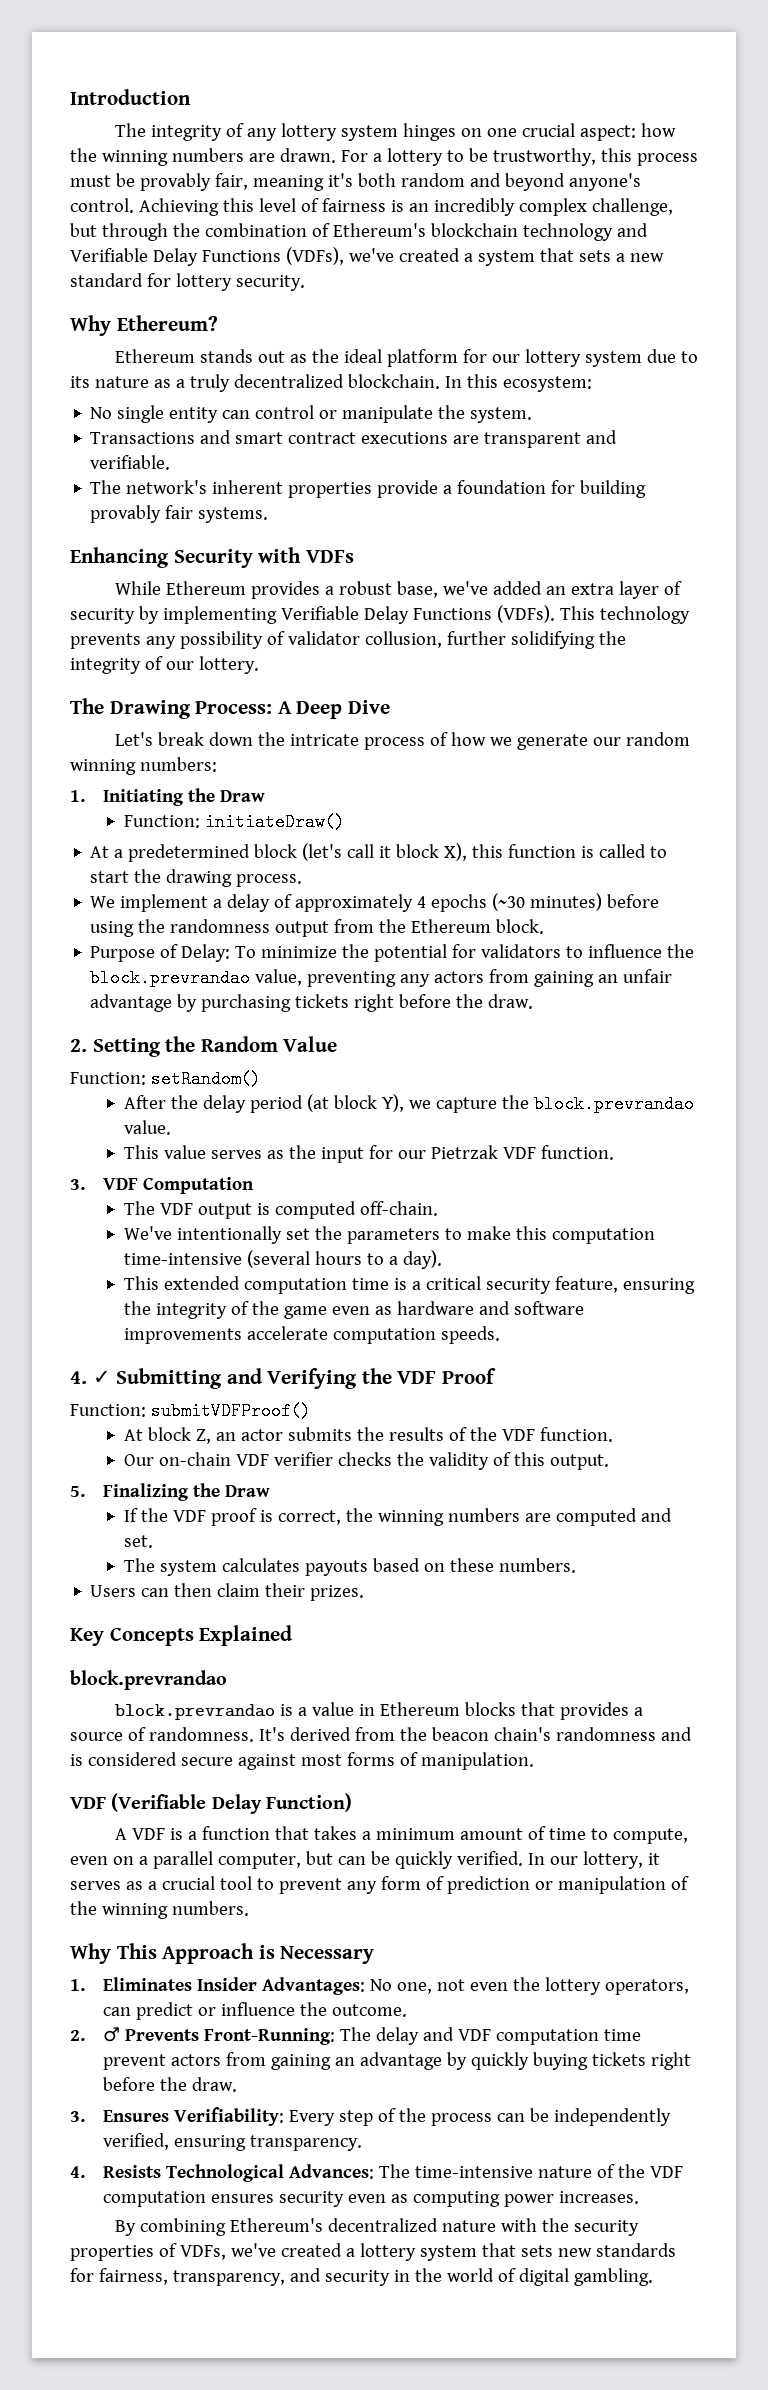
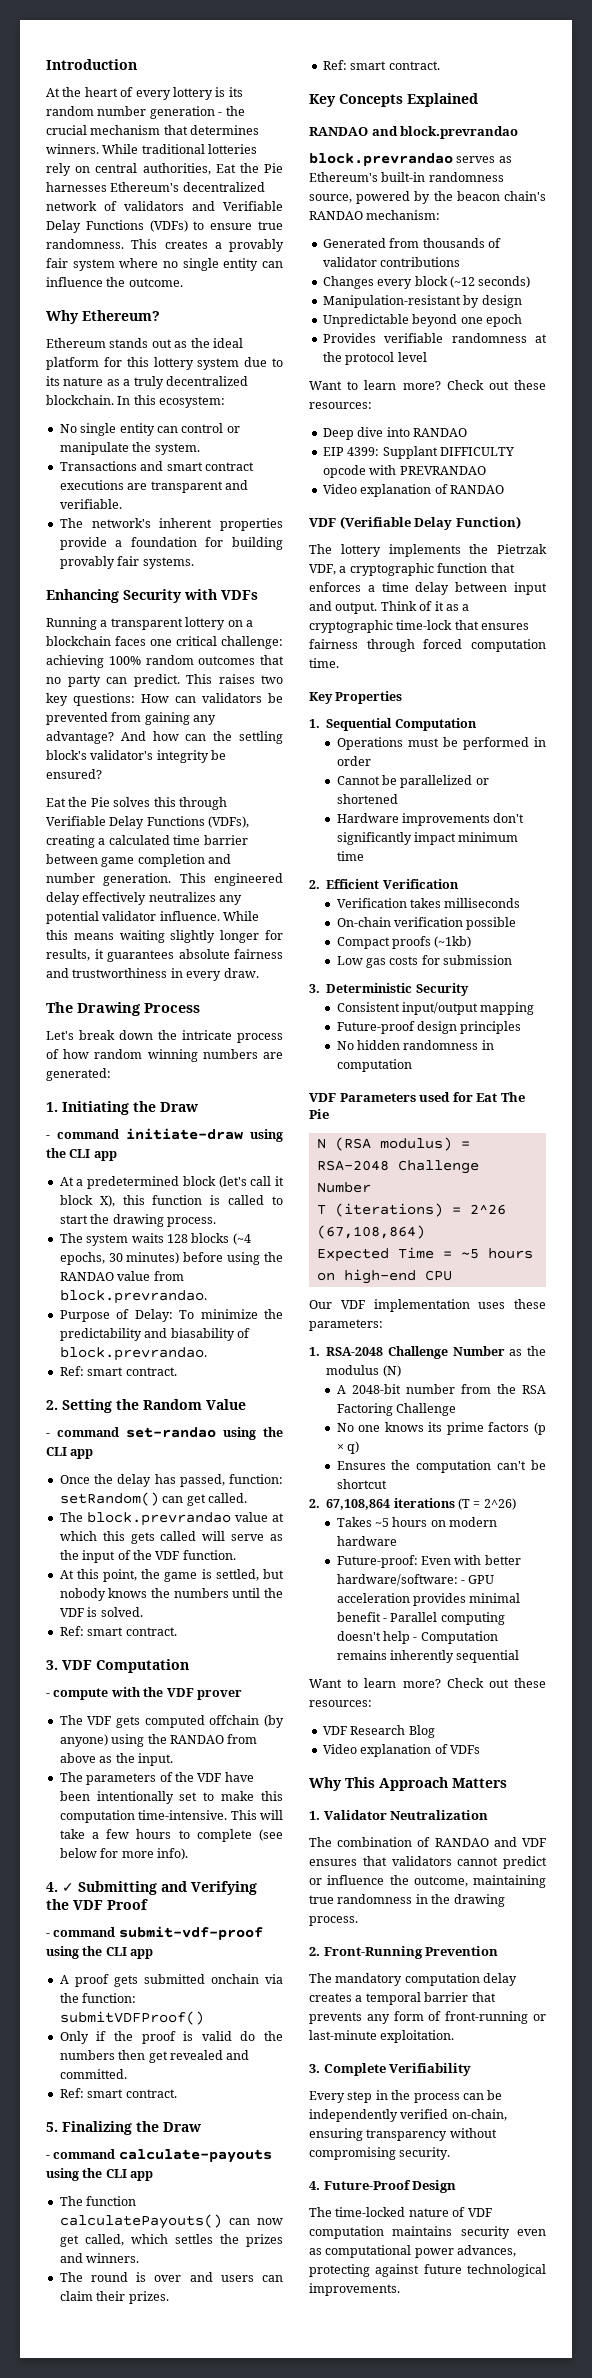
- The integrity of any lottery system hinges on one crucial aspect: how the winning numbers are drawn. For a lottery to be trustworthy, this process must be provably fair, meaning it's both random and beyond anyone's control. Achieving this level of fairness is an incredibly complex challenge, but through the combination of Ethereum's blockchain technology and Verifiable Delay Functions (VDFs), we've created a system that sets a new standard for lottery security.
+ At the heart of every lottery is its random number generation - the crucial mechanism that determines winners. While traditional lotteries rely on central authorities, Eat the Pie harnesses Ethereum's decentralized network of validators and Verifiable Delay Functions (VDFs) to ensure true randomness. This creates a provably fair system where no single entity can influence the outcome.
- Ethereum stands out as the ideal platform for our lottery system due to its nature as a truly decentralized blockchain.
+ Ethereum stands out as the ideal platform for this lottery system due to its nature as a truly decentralized blockchain.
- While Ethereum provides a robust base, we've added an extra layer of security by implementing Verifiable Delay Functions (VDFs). This technology prevents any possibility of validator collusion, further solidifying the integrity of our lottery.
- The Drawing Process: A Deep Dive
+ Running a transparent lottery on a blockchain faces one critical challenge: achieving 100% random outcomes that no party can predict. This raises two key questions: How can validators be prevented from gaining any advantage? And how can the settling block's validator's integrity be ensured?
+ Eat the Pie solves this through Verifiable Delay Functions (VDFs), creating a calculated time barrier between game completion and number generation. This engineered delay effectively neutralizes any potential validator influence. While this means waiting slightly longer for results, it guarantees absolute fairness and trustworthiness in every draw.
+ The Drawing Process
- Let's break down the intricate process of how we generate our random winning numbers:
+ Let's break down the intricate process of how random winning numbers are generated:
  1. Initiating the Draw
- Function: initiateDraw()
+ - command initiate-draw using the CLI app
- We implement a delay of approximately 4 epochs (~30 minutes) before using the randomness output from the Ethereum block.
+ The system waits 128 blocks (~4 epochs, 30 minutes) before using the RANDAO value from block.prevrandao.
- Purpose of Delay: To minimize the potential for validators to influence the block.prevrandao value, preventing any actors from gaining an unfair advantage by purchasing tickets right before the draw.
+ Purpose of Delay: To minimize the predictability and biasability of block.prevrandao.
+ Ref: smart contract.
- Function: setRandom()
- After the delay period (at block Y), we capture the block.prevrandao value.
- This value serves as the input for our Pietrzak VDF function.
+ - command set-randao using the CLI app
+ Once the delay has passed, function: setRandom() can get called.
+ The block.prevrandao value at which this gets called will serve as the input of the VDF function.
+ At this point, the game is settled, but nobody knows the numbers until the VDF is solved.
+ Ref: smart contract.
  3. VDF Computation
- The VDF output is computed off-chain.
- We've intentionally set the parameters to make this computation time-intensive (several hours to a day).
- This extended computation time is a critical security feature, ensuring the integrity of the game even as hardware and software improvements accelerate computation speeds.
+ - compute with the VDF prover
+ The VDF gets computed offchain (by anyone) using the RANDAO from above as the input.
+ The parameters of the VDF have been intentionally set to make this computation time-intensive. This will take a few hours to complete (see below for more info).
- Function: submitVDFProof()
- At block Z, an actor submits the results of the VDF function.
- Our on-chain VDF verifier checks the validity of this output.
+ - command submit-vdf-proof using the CLI app
+ A proof gets submitted onchain via the function: submitVDFProof()
+ Only if the proof is valid do the numbers then get revealed and committed.
+ Ref: smart contract.
  5. Finalizing the Draw
- If the VDF proof is correct, the winning numbers are computed and set.
- The system calculates payouts based on these numbers.
- Users can then claim their prizes.
+ - command calculate-payouts using the CLI app
+ The function calculatePayouts() can now get called, which settles the prizes and winners.
+ The round is over and users can claim their prizes.
+ Ref: smart contract.
  Key Concepts Explained
- block.prevrandao
+ RANDAO and block.prevrandao
- block.prevrandao is a value in Ethereum blocks that provides a source of randomness. It's derived from the beacon chain's randomness and is considered secure against most forms of manipulation.
+ block.prevrandao serves as Ethereum's built-in randomness source, powered by the beacon chain's RANDAO mechanism:
+ Generated from thousands of validator contributions
+ Changes every block (~12 seconds)
+ Manipulation-resistant by design
+ Unpredictable beyond one epoch
+ Provides verifiable randomness at the protocol level
+ Want to learn more? Check out these resources:
+ Deep dive into RANDAO
+ EIP 4399: Supplant DIFFICULTY opcode with PREVRANDAO
+ Video explanation of RANDAO
  VDF (Verifiable Delay Function)
- A VDF is a function that takes a minimum amount of time to compute, even on a parallel computer, but can be quickly verified. In our lottery, it serves as a crucial tool to prevent any form of prediction or manipulation of the winning numbers.
+ The lottery implements the Pietrzak VDF, a cryptographic function that enforces a time delay between input and output. Think of it as a cryptographic time-lock that ensures fairness through forced computation time.
+ Key Properties
+ 1. Sequential Computation
+ Operations must be performed in order
+ Cannot be parallelized or shortened
+ Hardware improvements don't significantly impact minimum time
+ 2. Efficient Verification
+ Verification takes milliseconds
+ On-chain verification possible
+ Compact proofs (~1kb)
+ Low gas costs for submission
+ 3. Deterministic Security
+ Consistent input/output mapping
+ Future-proof design principles
+ No hidden randomness in computation
+ VDF Parameters used for Eat The Pie
+ N (RSA modulus) = RSA-2048 Challenge Number
+ T (iterations) = 2^26 (67,108,864)
+ Expected Time = ~5 hours on high-end CPU
+ Our VDF implementation uses these parameters:
+ 1. RSA-2048 Challenge Number as the modulus (N)
+ A 2048-bit number from the RSA Factoring Challenge
+ No one knows its prime factors (p × q)
+ Ensures the computation can't be shortcut
+ 2. 67,108,864 iterations (T = 2^26)
+ Takes ~5 hours on modern hardware
+ Future-proof: Even with better hardware/software: - GPU acceleration provides minimal benefit - Parallel computing doesn't help - Computation remains inherently sequential
+ Want to learn more? Check out these resources:
+ VDF Research Blog
+ Video explanation of VDFs
- Why This Approach is Necessary
- 1. Eliminates Insider Advantages: No one, not even the lottery operators, can predict or influence the outcome.
- 2. ♂ Prevents Front-Running: The delay and VDF computation time prevent actors from gaining an advantage by quickly buying tickets right before the draw.
- 3. Ensures Verifiability: Every step of the process can be independently verified, ensuring transparency.
- 4. Resists Technological Advances: The time-intensive nature of the VDF computation ensures security even as computing power increases.
- By combining Ethereum's decentralized nature with the security properties of VDFs, we've created a lottery system that sets new standards for fairness, transparency, and security in the world of digital gambling.
+ Why This Approach Matters
+ 1. Validator Neutralization
+ The combination of RANDAO and VDF ensures that validators cannot predict or influence the outcome, maintaining true randomness in the drawing process.
+ 2. Front-Running Prevention
+ The mandatory computation delay creates a temporal barrier that prevents any form of front-running or last-minute exploitation.
+ 3. Complete Verifiability
+ Every step in the process can be independently verified on-chain, ensuring transparency without compromising security.
+ 4. Future-Proof Design
+ The time-locked nature of VDF computation maintains security even as computational power advances, protecting against future technological improvements.

